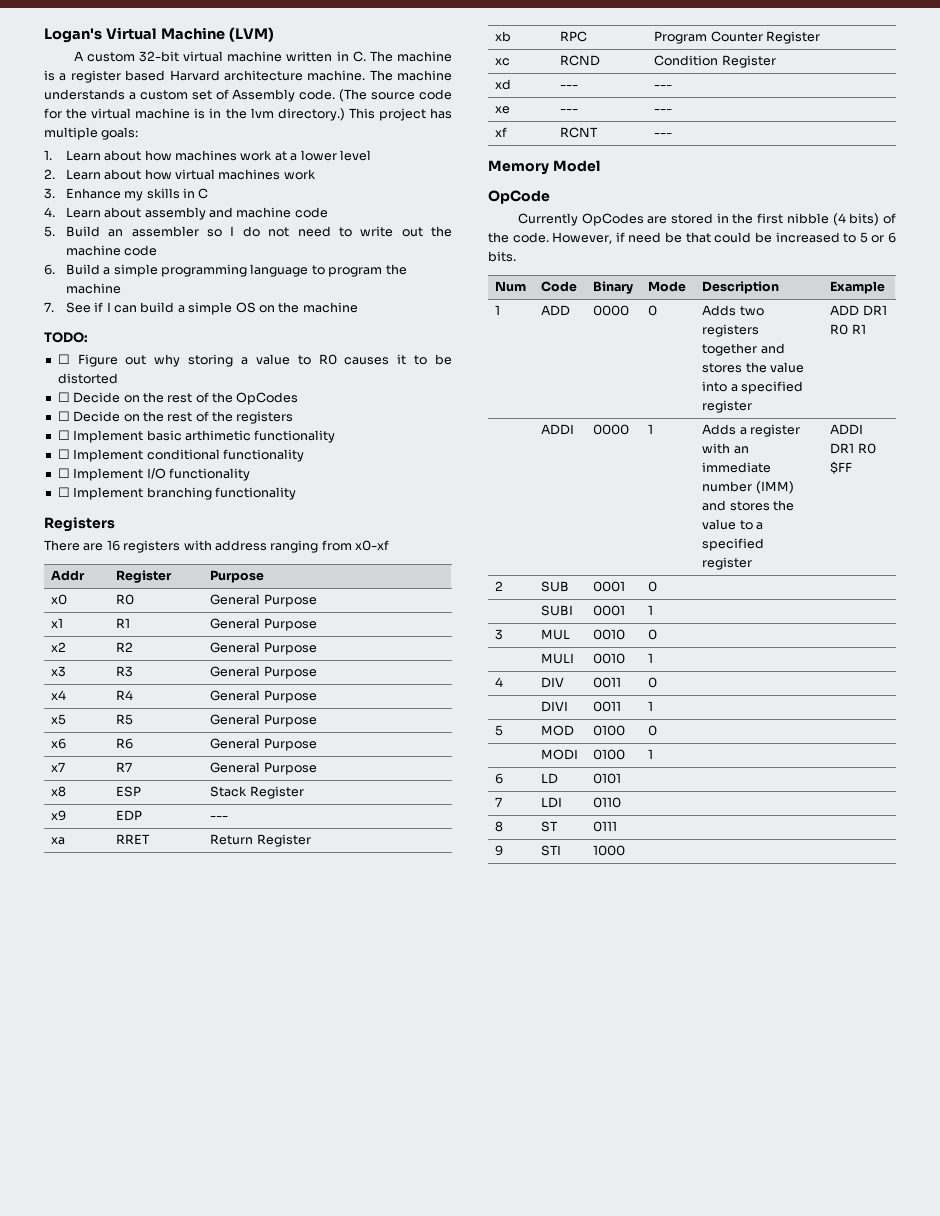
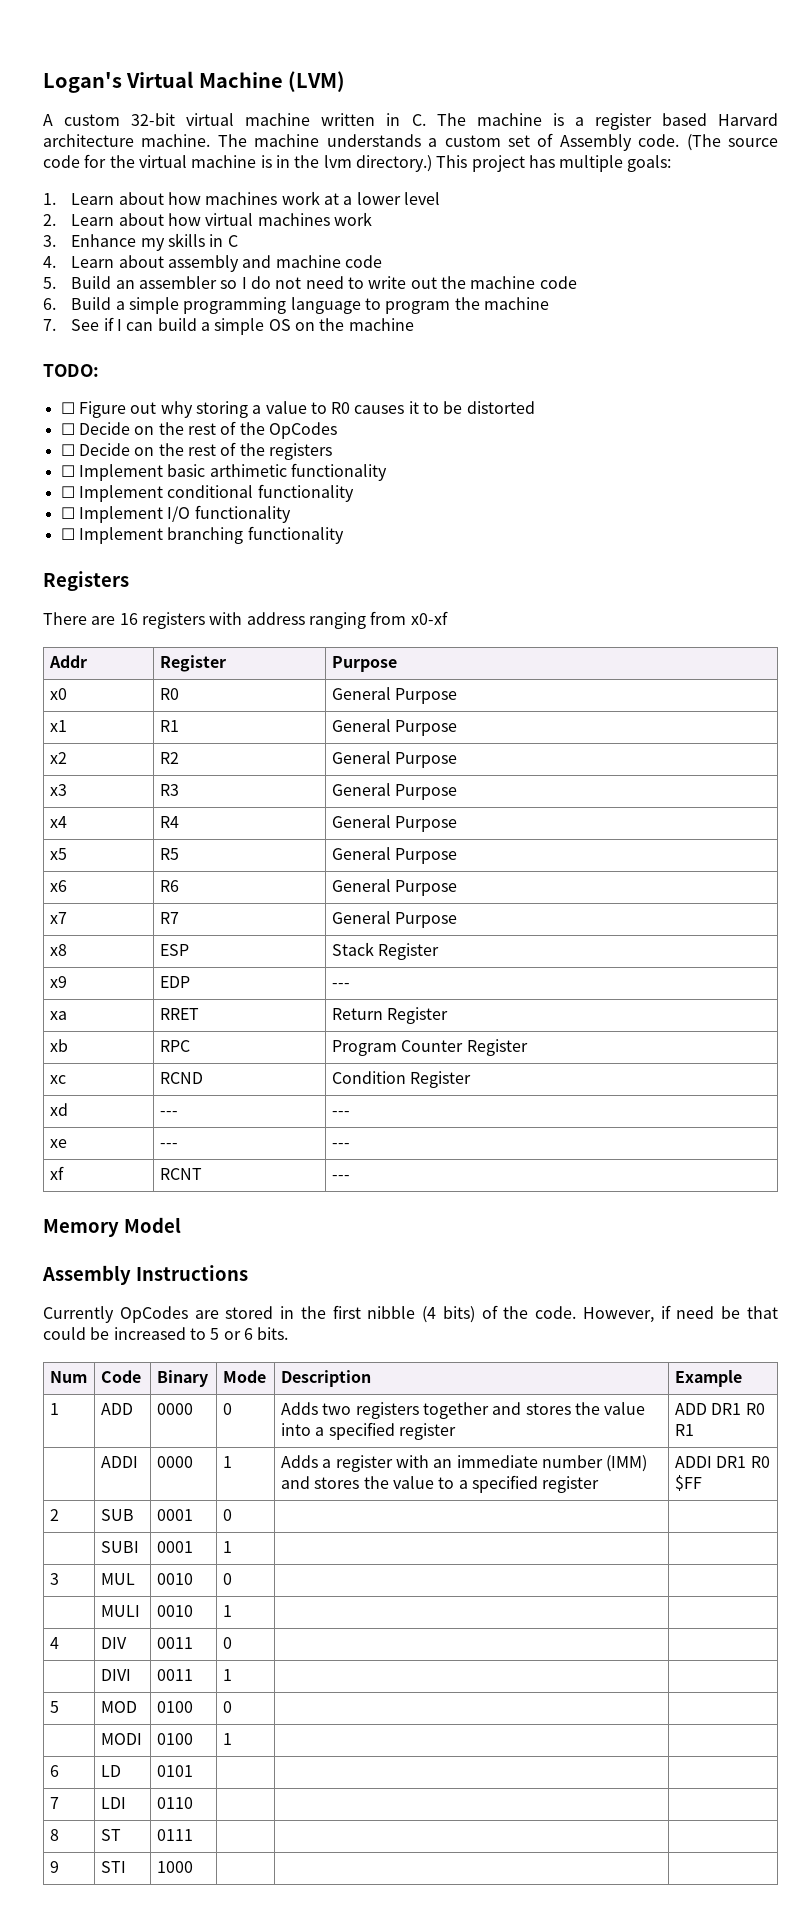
- OpCode
+ Assembly Instructions

